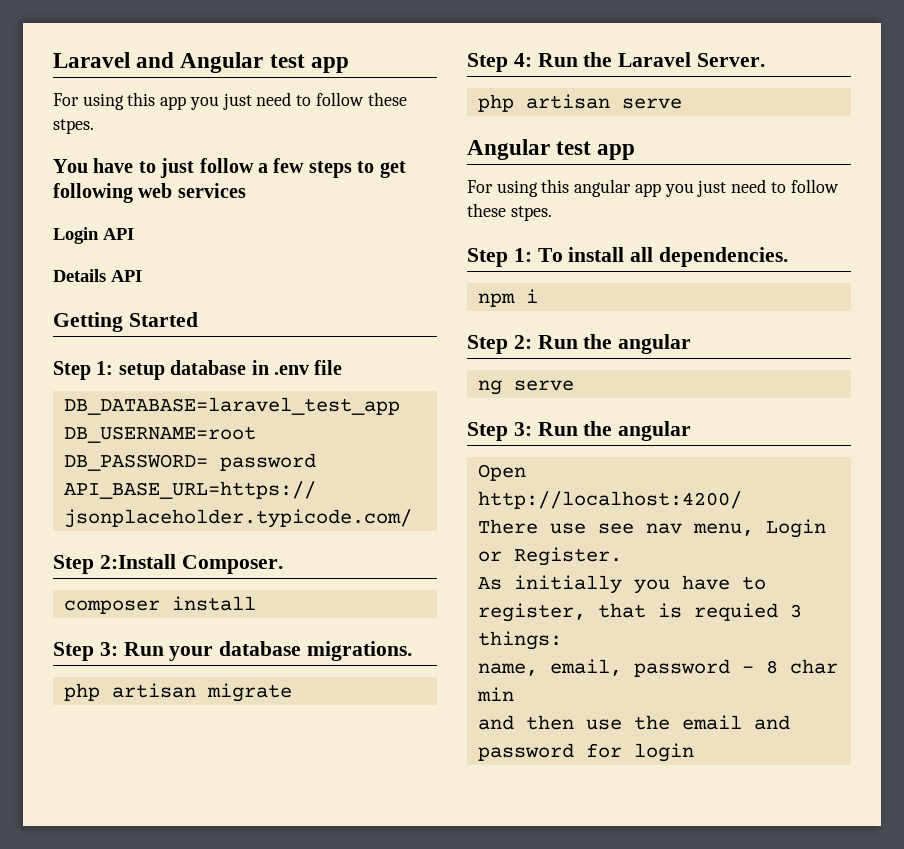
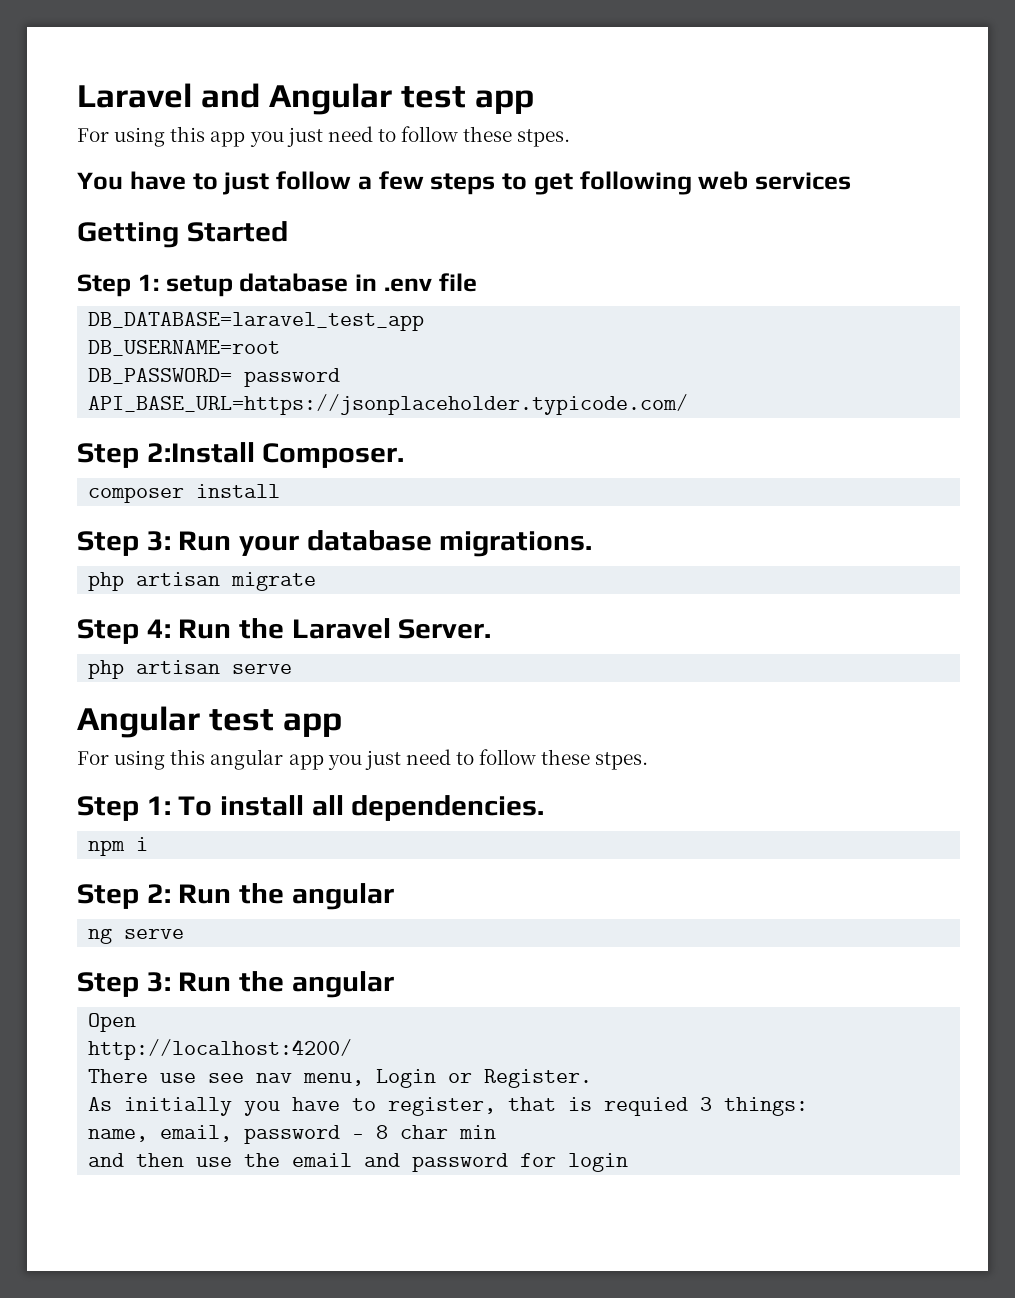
- Login API
- Details API

